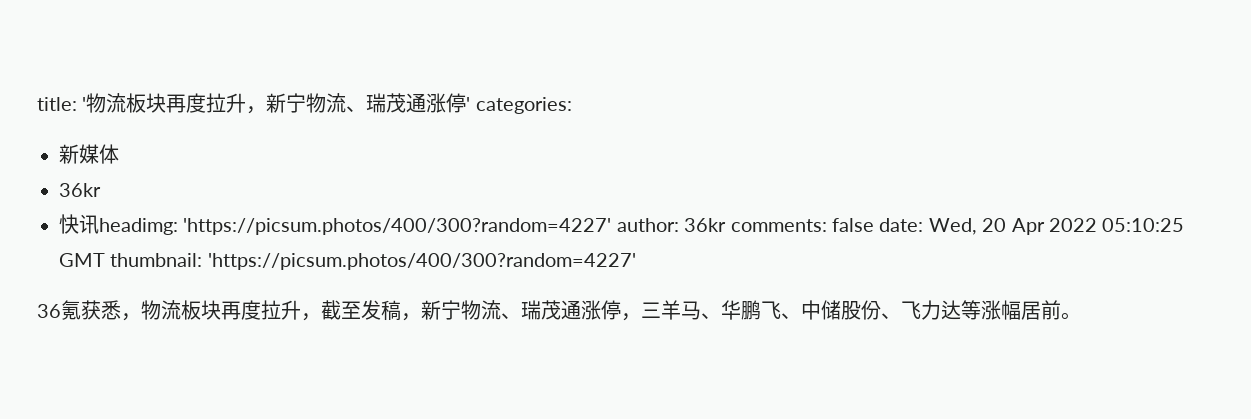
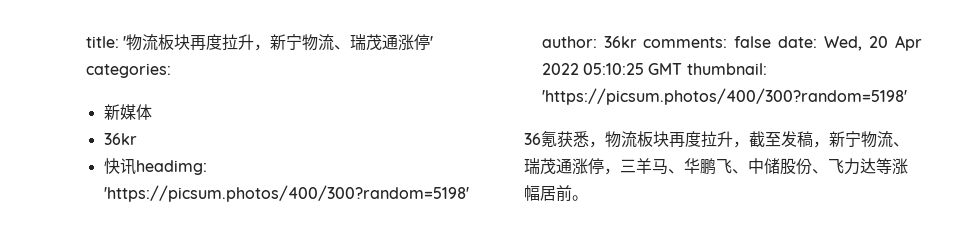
- 快讯headimg: 'https://picsum.photos/400/300?random=4227' author: 36kr comments: false date: Wed, 20 Apr 2022 05:10:25 GMT thumbnail: 'https://picsum.photos/400/300?random=4227'
+ 快讯headimg: 'https://picsum.photos/400/300?random=5198' author: 36kr comments: false date: Wed, 20 Apr 2022 05:10:25 GMT thumbnail: 'https://picsum.photos/400/300?random=5198'

